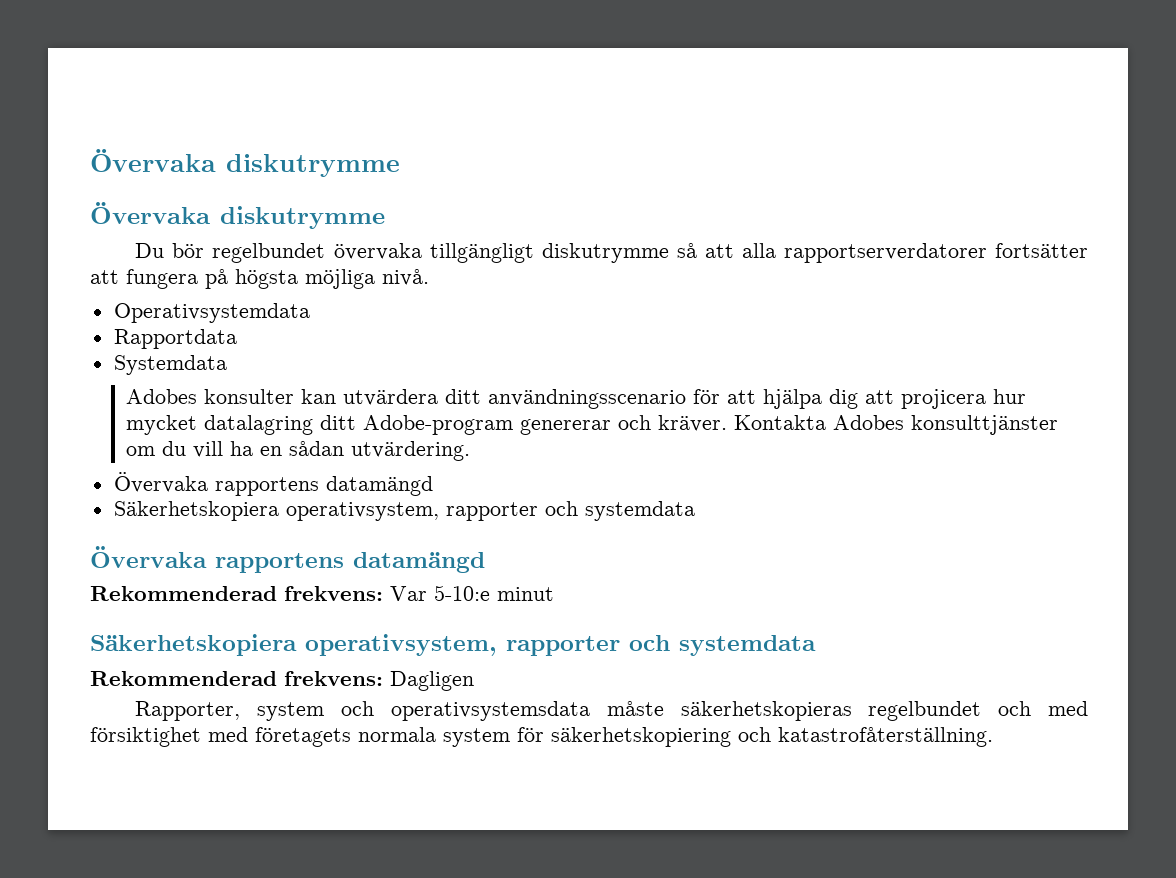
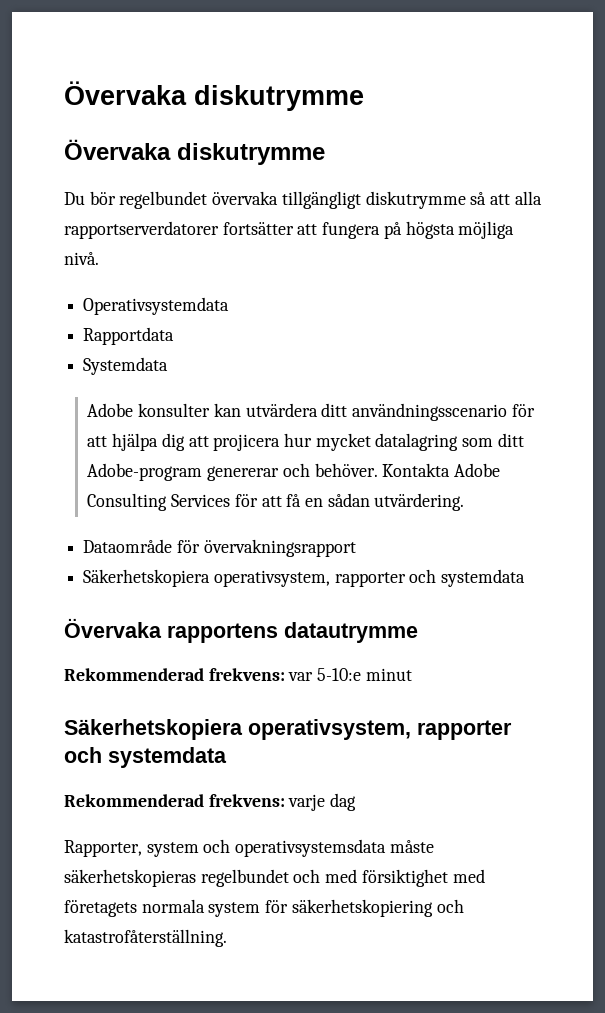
- Adobes konsulter kan utvärdera ditt användningsscenario för att hjälpa dig att projicera hur mycket datalagring ditt Adobe-program genererar och kräver. Kontakta Adobes konsulttjänster om du vill ha en sådan utvärdering.
- Övervaka rapportens datamängd
+ Adobe konsulter kan utvärdera ditt användningsscenario för att hjälpa dig att projicera hur mycket datalagring som ditt Adobe-program genererar och behöver. Kontakta Adobe Consulting Services för att få en sådan utvärdering.
+ Dataområde för övervakningsrapport
  Säkerhetskopiera operativsystem, rapporter och systemdata
- Övervaka rapportens datamängd
- Rekommenderad frekvens: Var 5-10:e minut
+ Övervaka rapportens datautrymme
+ Rekommenderad frekvens: var 5-10:e minut
- Rekommenderad frekvens: Dagligen
+ Rekommenderad frekvens: varje dag

